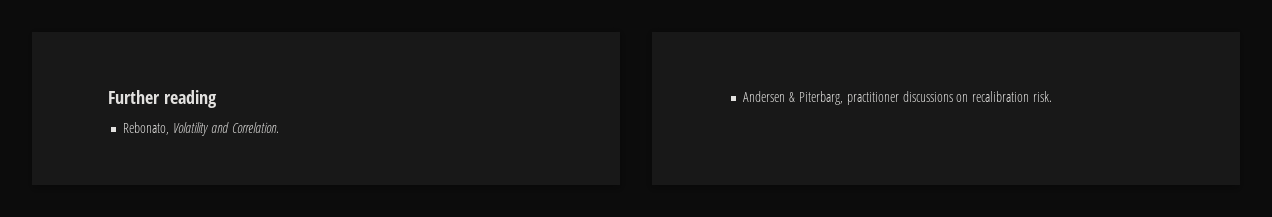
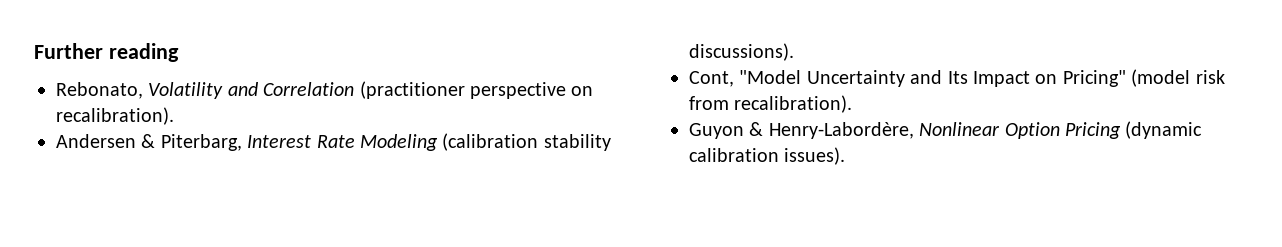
- Rebonato, Volatility and Correlation.
- Andersen & Piterbarg, practitioner discussions on recalibration risk.
+ Rebonato, Volatility and Correlation (practitioner perspective on recalibration).
+ Andersen & Piterbarg, Interest Rate Modeling (calibration stability discussions).
+ Cont, "Model Uncertainty and Its Impact on Pricing" (model risk from recalibration).
+ Guyon & Henry-Labordère, Nonlinear Option Pricing (dynamic calibration issues).

